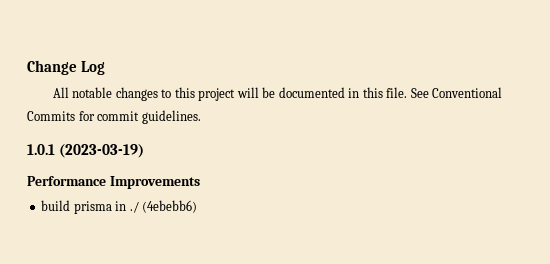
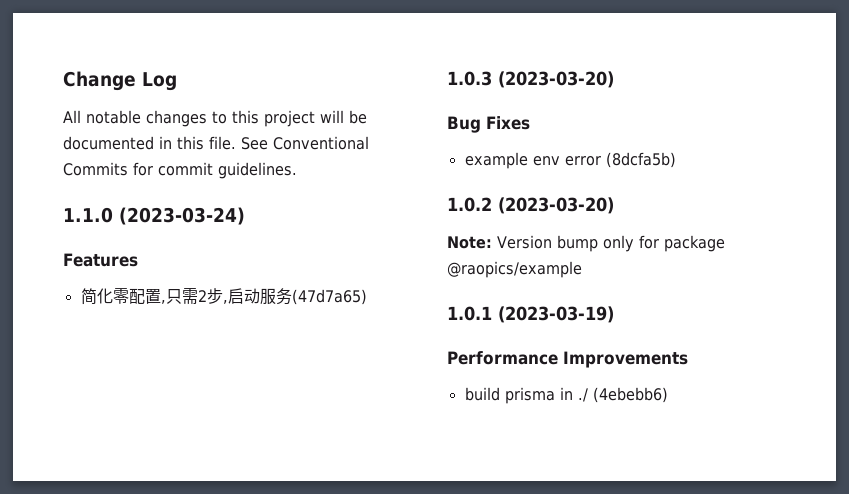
+ 1.1.0 (2023-03-24)
+ Features
+ 简化零配置,只需2步,启动服务(47d7a65)
+ 1.0.3 (2023-03-20)
+ Bug Fixes
+ example env error (8dcfa5b)
+ 1.0.2 (2023-03-20)
+ Note: Version bump only for package @raopics/example

